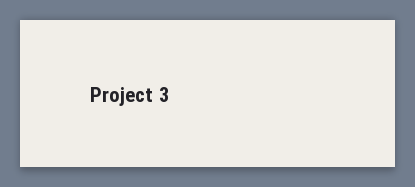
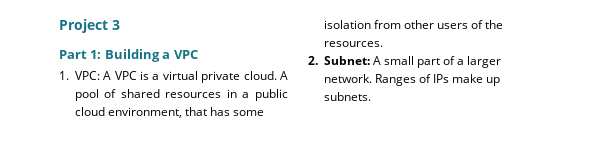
+ Part 1: Building a VPC
+ 1. VPC: A VPC is a virtual private cloud. A pool of shared resources in a public cloud environment, that has some isolation from other users of the resources.
+ 2. Subnet: A small part of a larger network. Ranges of IPs make up subnets.

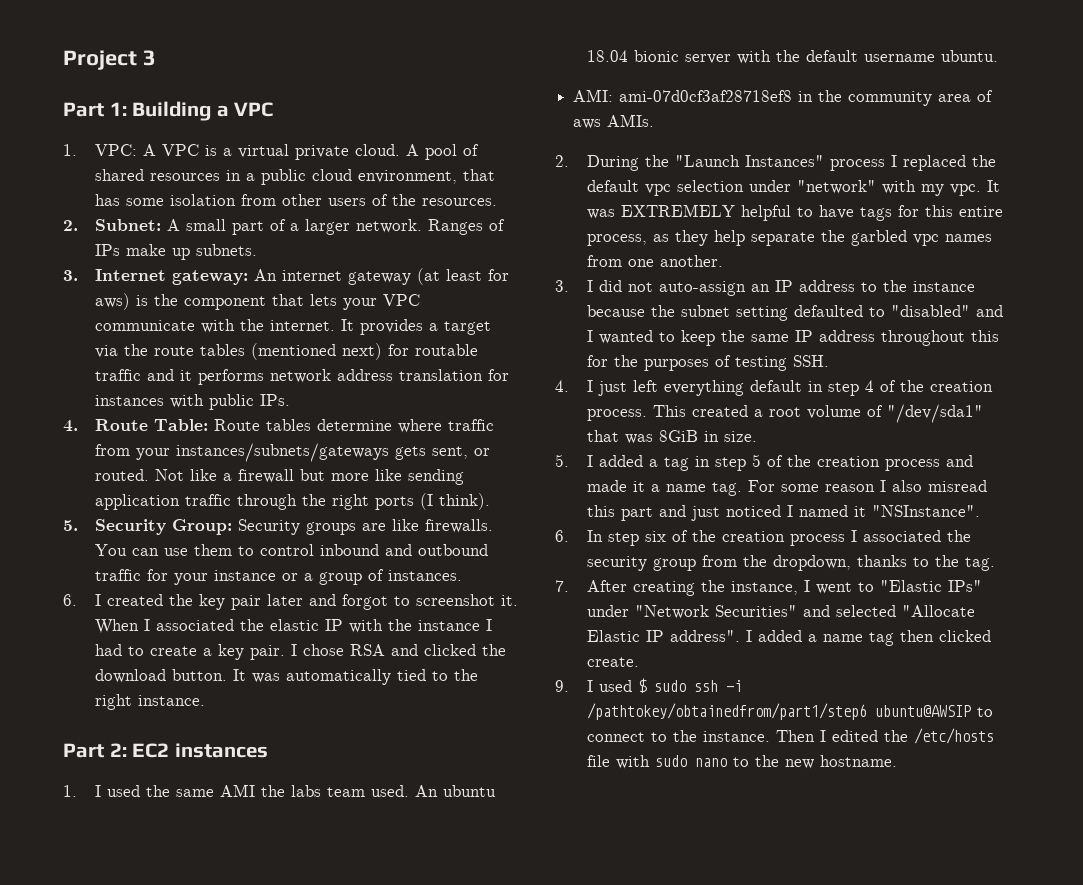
+ 3. Internet gateway: An internet gateway (at least for aws) is the component that lets your VPC communicate with the internet. It provides a target via the route tables (mentioned next) for routable traffic and it performs network address translation for instances with public IPs.
+ 4. Route Table: Route tables determine where traffic from your instances/subnets/gateways gets sent, or routed. Not like a firewall but more like sending application traffic through the right ports (I think).
+ 5. Security Group: Security groups are like firewalls. You can use them to control inbound and outbound traffic for your instance or a group of instances.
+ 6. I created the key pair later and forgot to screenshot it. When I associated the elastic IP with the instance I had to create a key pair. I chose RSA and clicked the download button. It was automatically tied to the right instance.
+ Part 2: EC2 instances
+ 1. I used the same AMI the labs team used. An ubuntu 18.04 bionic server with the default username ubuntu.
+ AMI: ami-07d0cf3af28718ef8 in the community area of aws AMIs.
+ 2. During the "Launch Instances" process I replaced the default vpc selection under "network" with my vpc. It was EXTREMELY helpful to have tags for this entire process, as they help separate the garbled vpc names from one another.
+ 3. I did not auto-assign an IP address to the instance because the subnet setting defaulted to "disabled" and I wanted to keep the same IP address throughout this for the purposes of testing SSH.
+ 4. I just left everything default in step 4 of the creation process. This created a root volume of "/dev/sda1" that was 8GiB in size.
+ 5. I added a tag in step 5 of the creation process and made it a name tag. For some reason I also misread this part and just noticed I named it "NSInstance".
+ 6. In step six of the creation process I associated the security group from the dropdown, thanks to the tag.
+ 7. After creating the instance, I went to "Elastic IPs" under "Network Securities" and selected "Allocate Elastic IP address". I added a name tag then clicked create.
+ 9. I used $ sudo ssh -i /pathtokey/obtainedfrom/part1/step6 ubuntu@AWSIP to connect to the instance. Then I edited the /etc/hosts file with sudo nano to the new hostname.

